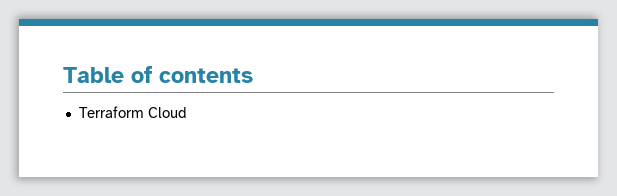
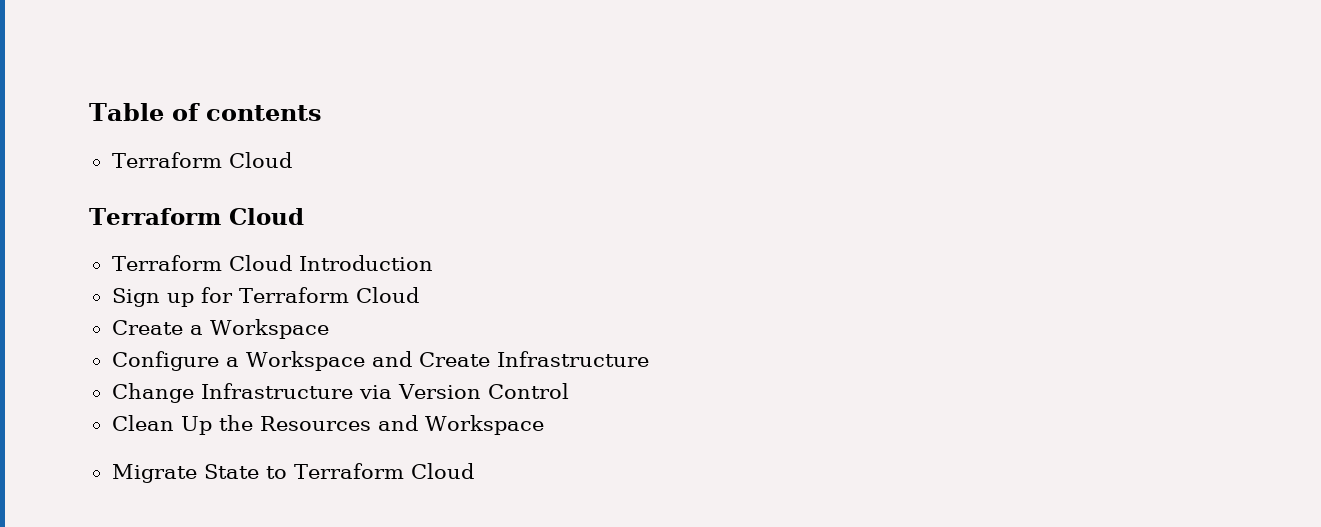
  Table of contents
  Terraform Cloud
+ Terraform Cloud
+ Terraform Cloud Introduction
+ Sign up for Terraform Cloud
+ Create a Workspace
+ Configure a Workspace and Create Infrastructure
+ Change Infrastructure via Version Control
+ Clean Up the Resources and Workspace
+ Migrate State to Terraform Cloud

